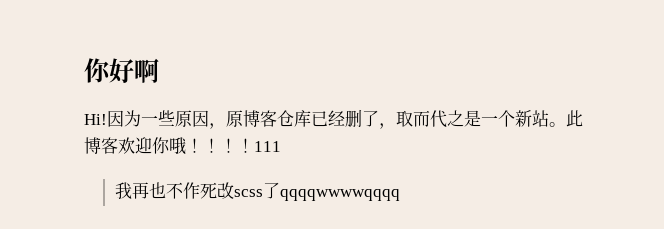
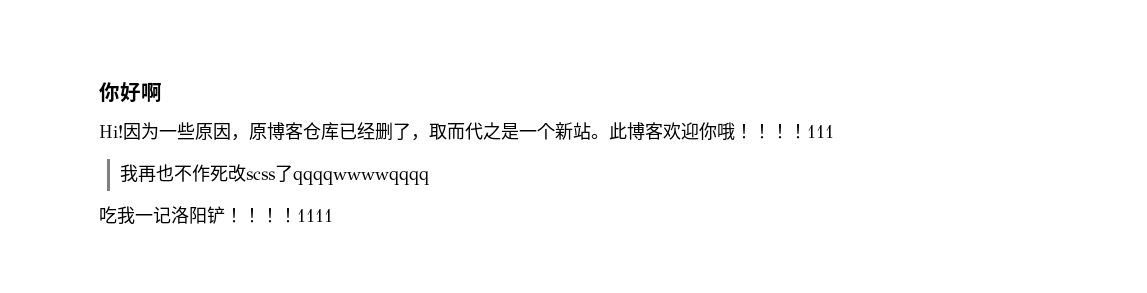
+ 吃我一记洛阳铲！！！！1111

